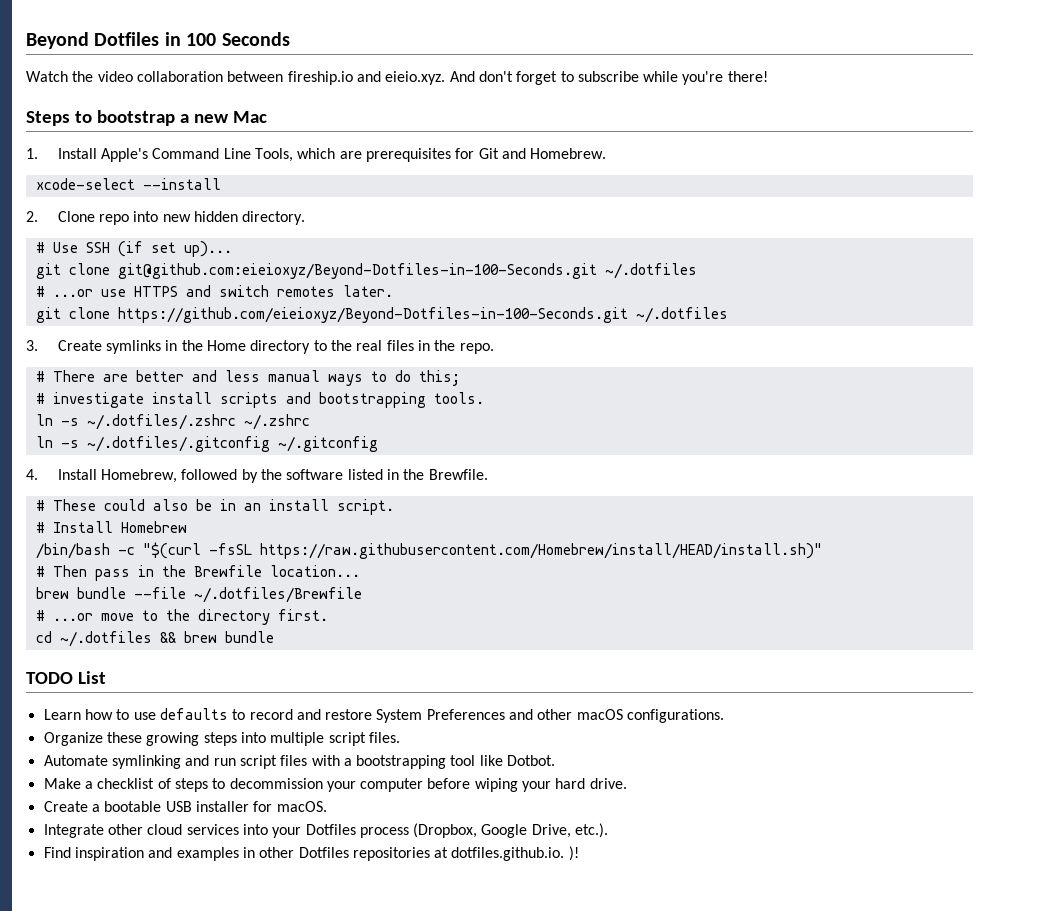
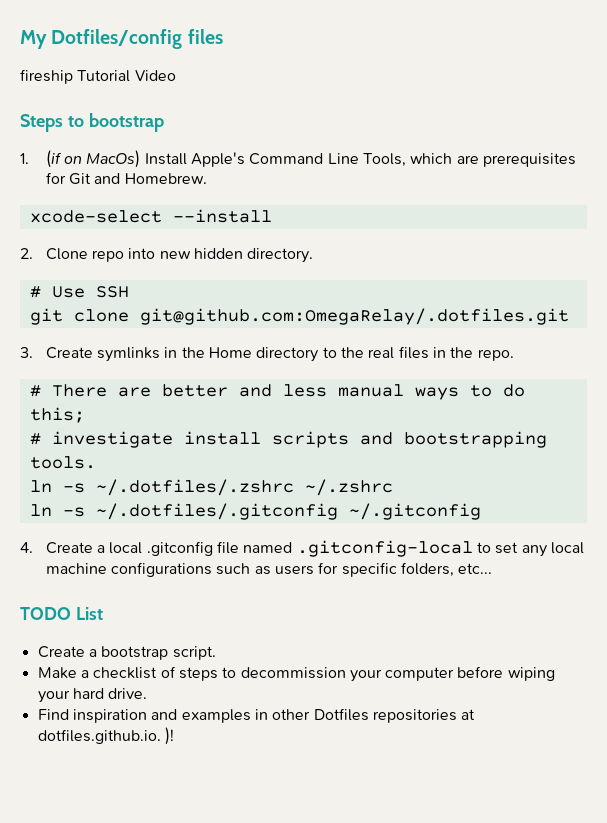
- Beyond Dotfiles in 100 Seconds
- Watch the video collaboration between fireship.io and eieio.xyz. And don't forget to subscribe while you're there!
+ My Dotfiles/config files
+ fireship Tutorial Video
- Steps to bootstrap a new Mac
- 1. Install Apple's Command Line Tools, which are prerequisites for Git and Homebrew.
+ Steps to bootstrap
+ 1. (if on MacOs) Install Apple's Command Line Tools, which are prerequisites for Git and Homebrew.
- # Use SSH (if set up)...
- git clone git@github.com:eieioxyz/Beyond-Dotfiles-in-100-Seconds.git ~/.dotfiles
- # ...or use HTTPS and switch remotes later.
- git clone https://github.com/eieioxyz/Beyond-Dotfiles-in-100-Seconds.git ~/.dotfiles
+ # Use SSH
+ git clone git@github.com:OmegaRelay/.dotfiles.git
- 4. Install Homebrew, followed by the software listed in the Brewfile.
- # These could also be in an install script.
- # Install Homebrew
- /bin/bash -c "$(curl -fsSL https://raw.githubusercontent.com/Homebrew/install/HEAD/install.sh)"
- # Then pass in the Brewfile location...
- brew bundle --file ~/.dotfiles/Brewfile
- # ...or move to the directory first.
- cd ~/.dotfiles && brew bundle
+ 4. Create a local .gitconfig file named .gitconfig-local to set any local machine configurations such as users for specific folders, etc...
  TODO List
- Learn how to use defaults to record and restore System Preferences and other macOS configurations.
- Organize these growing steps into multiple script files.
- Automate symlinking and run script files with a bootstrapping tool like Dotbot.
+ Create a bootstrap script.
- Create a bootable USB installer for macOS.
- Integrate other cloud services into your Dotfiles process (Dropbox, Google Drive, etc.).

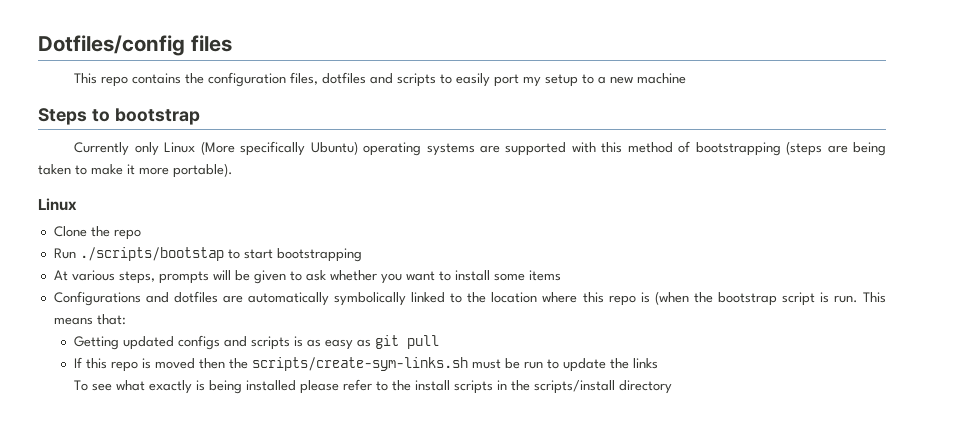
- My Dotfiles/config files
+ Dotfiles/config files
- fireship Tutorial Video
+ This repo contains the configuration files, dotfiles and scripts to easily port my setup to a new machine
  Steps to bootstrap
- 1. (if on MacOs) Install Apple's Command Line Tools, which are prerequisites for Git and Homebrew.
- xcode-select --install
- 2. Clone repo into new hidden directory.
- # Use SSH
- git clone git@github.com:OmegaRelay/.dotfiles.git
- 3. Create symlinks in the Home directory to the real files in the repo.
- # There are better and less manual ways to do this;
- # investigate install scripts and bootstrapping tools.
- ln -s ~/.dotfiles/.zshrc ~/.zshrc
- ln -s ~/.dotfiles/.gitconfig ~/.gitconfig
- 4. Create a local .gitconfig file named .gitconfig-local to set any local machine configurations such as users for specific folders, etc...
- TODO List
- Create a bootstrap script.
- Make a checklist of steps to decommission your computer before wiping your hard drive.
- Find inspiration and examples in other Dotfiles repositories at dotfiles.github.io. )!
+ Currently only Linux (More specifically Ubuntu) operating systems are supported with this method of bootstrapping (steps are being taken to make it more portable).
+ Linux
+ Clone the repo
+ Run ./scripts/bootstap to start bootstrapping
+ At various steps, prompts will be given to ask whether you want to install some items
+ Configurations and dotfiles are automatically symbolically linked to the location where this repo is (when the bootstrap script is run. This means that:
+ Getting updated configs and scripts is as easy as git pull
+ If this repo is moved then the scripts/create-sym-links.sh must be run to update the links
+ To see what exactly is being installed please refer to the install scripts in the scripts/install directory

